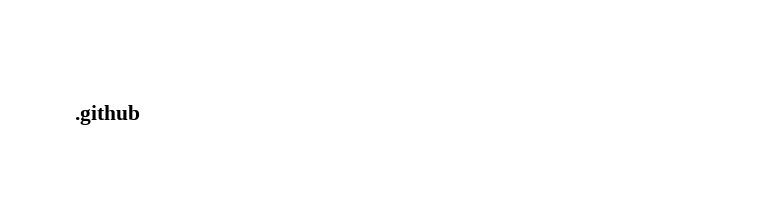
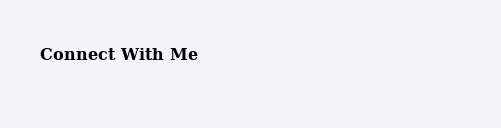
- .github
+ Connect With Me

